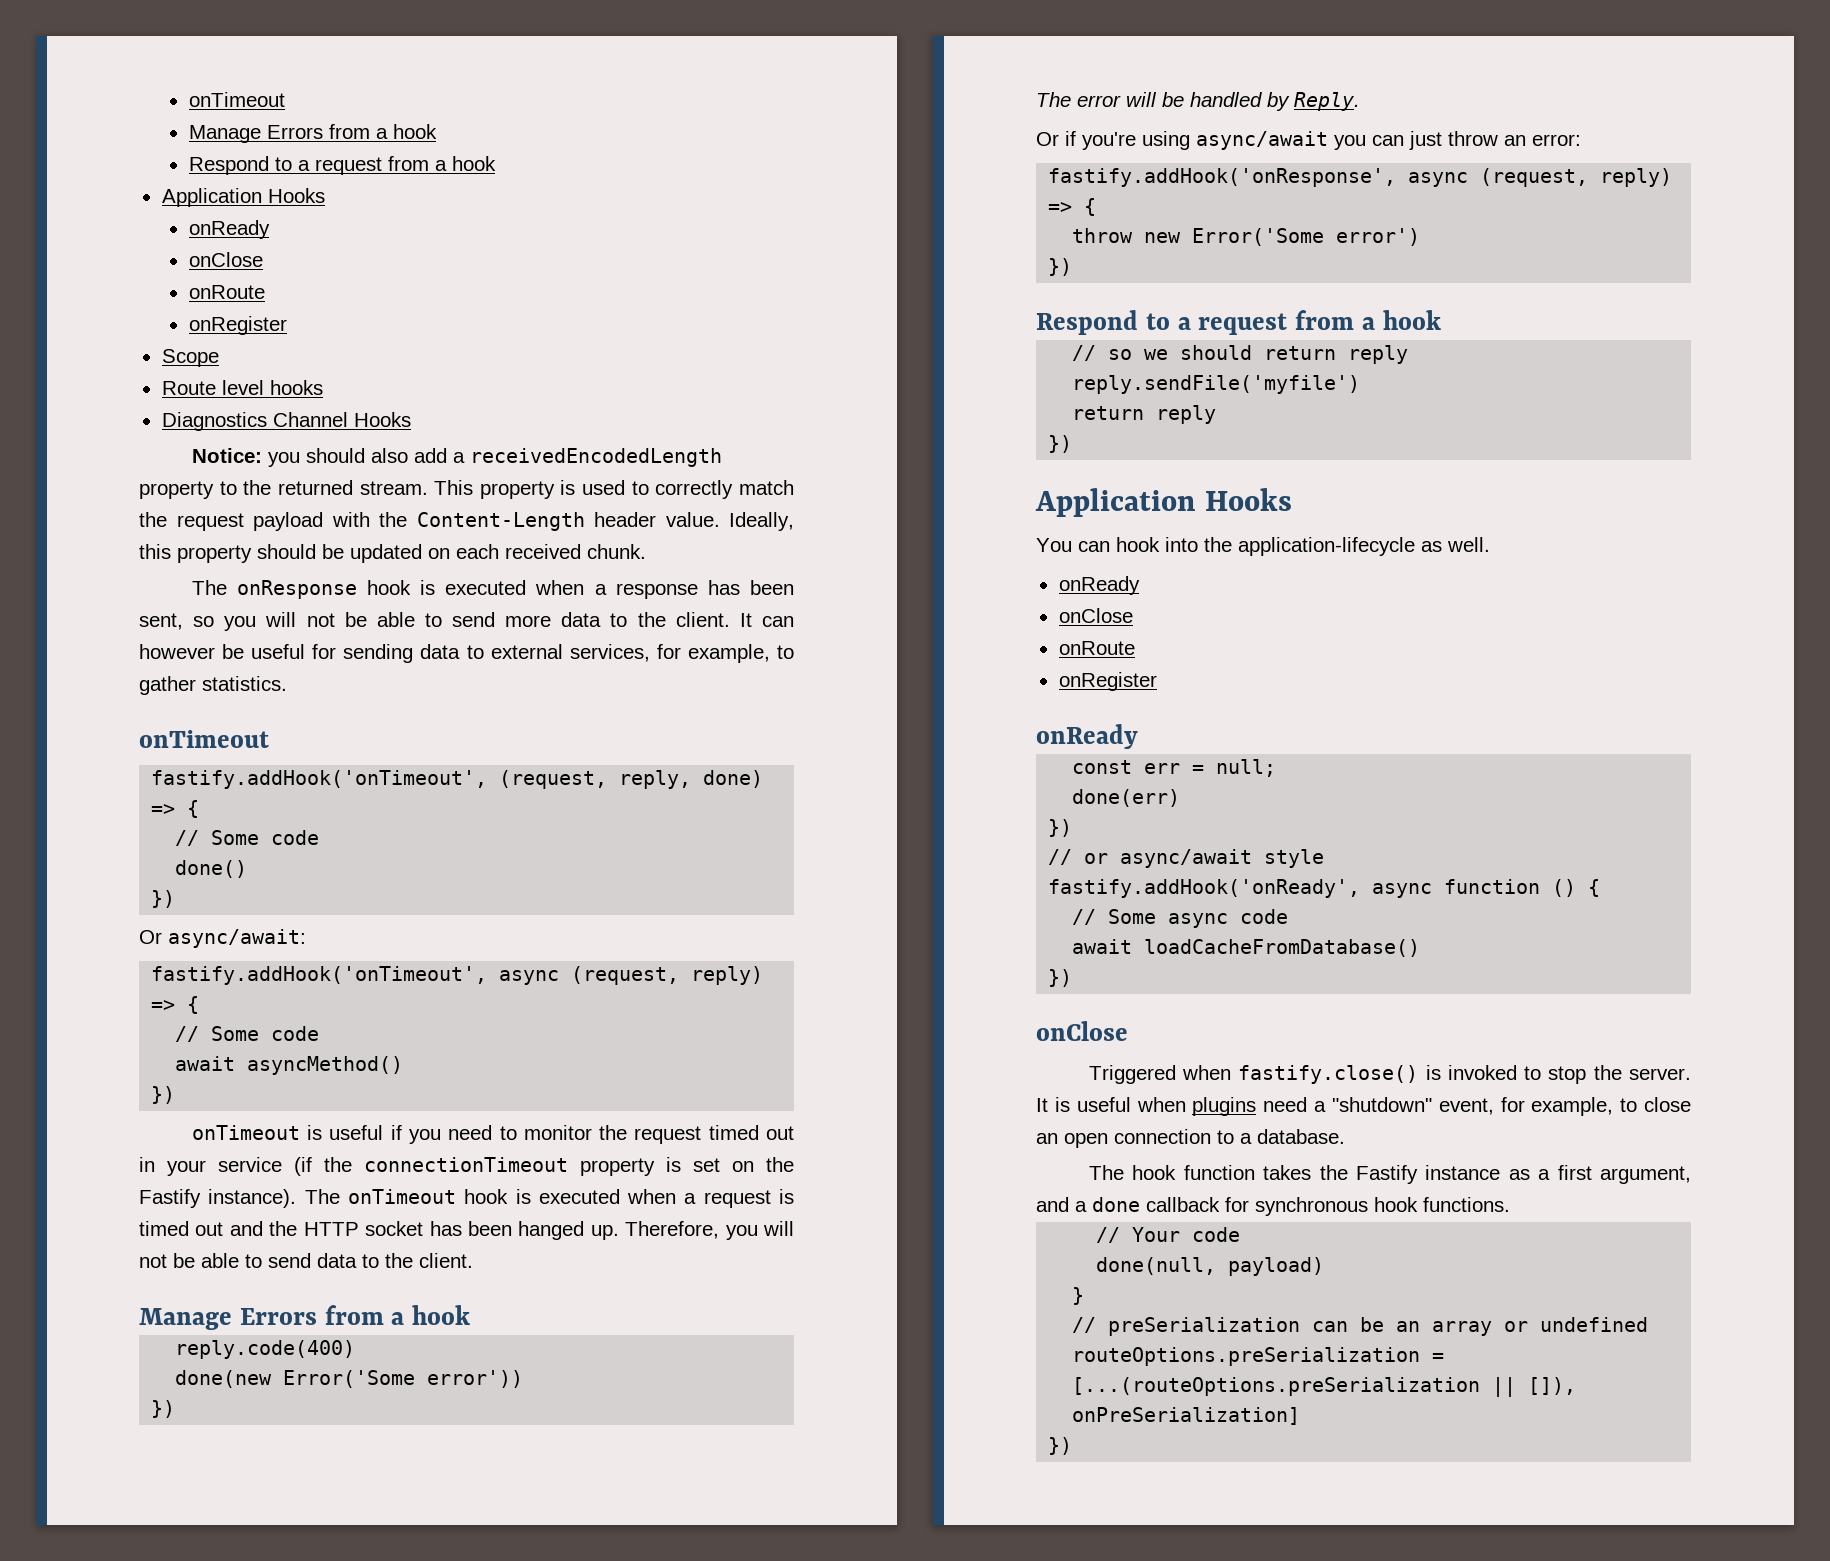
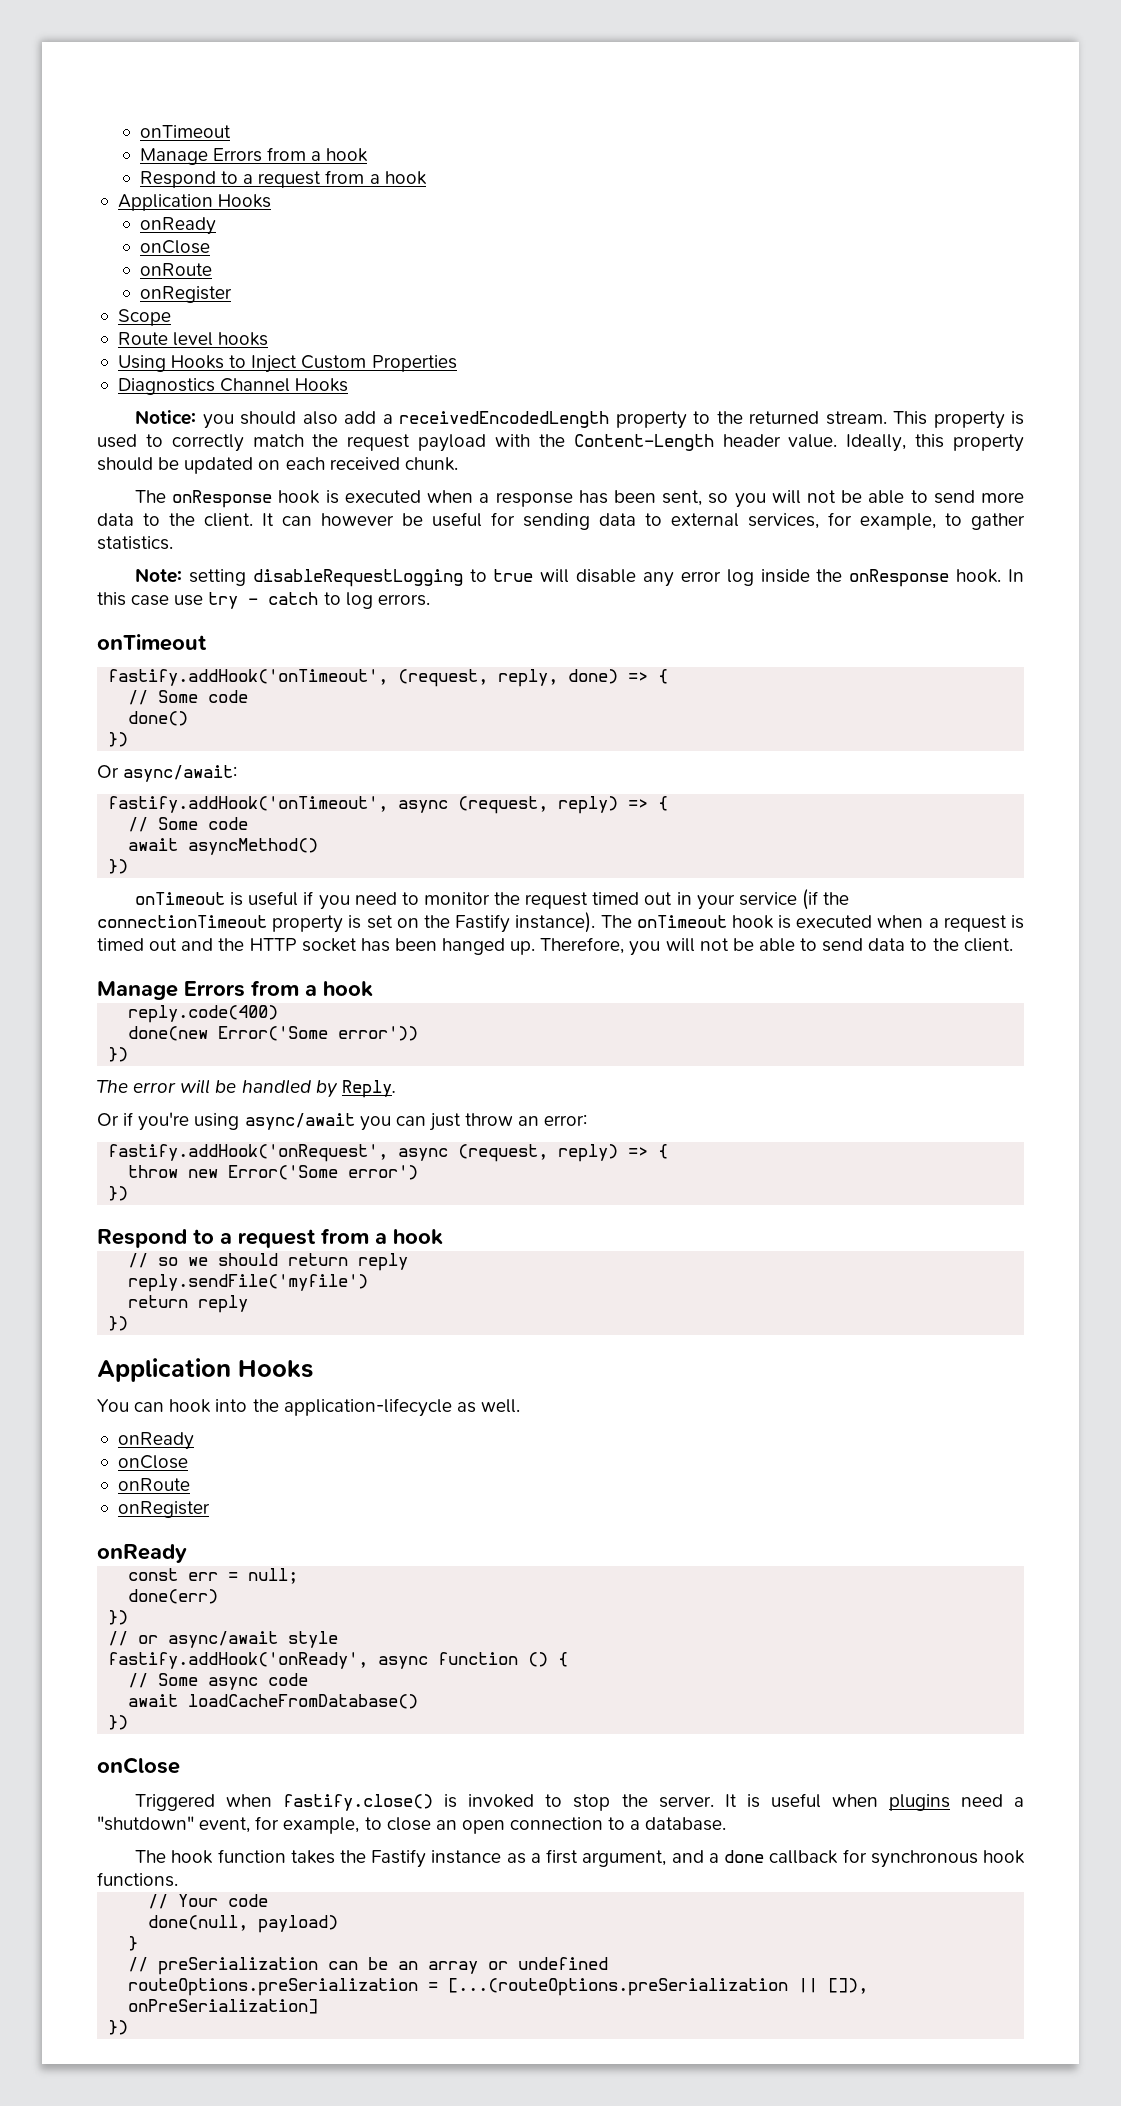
+ Using Hooks to Inject Custom Properties
+ Note: setting disableRequestLogging to true will disable any error log inside the onResponse hook. In this case use try - catch to log errors.
- fastify.addHook('onResponse', async (request, reply) => {
+ fastify.addHook('onRequest', async (request, reply) => {

